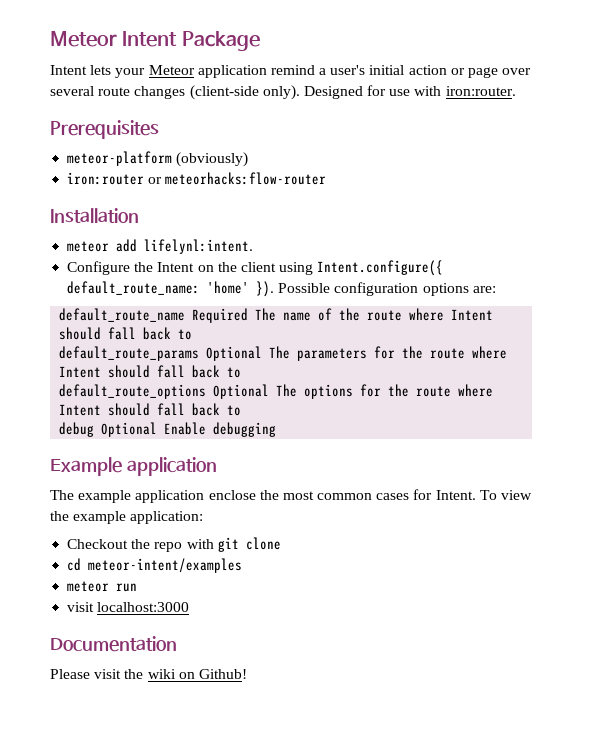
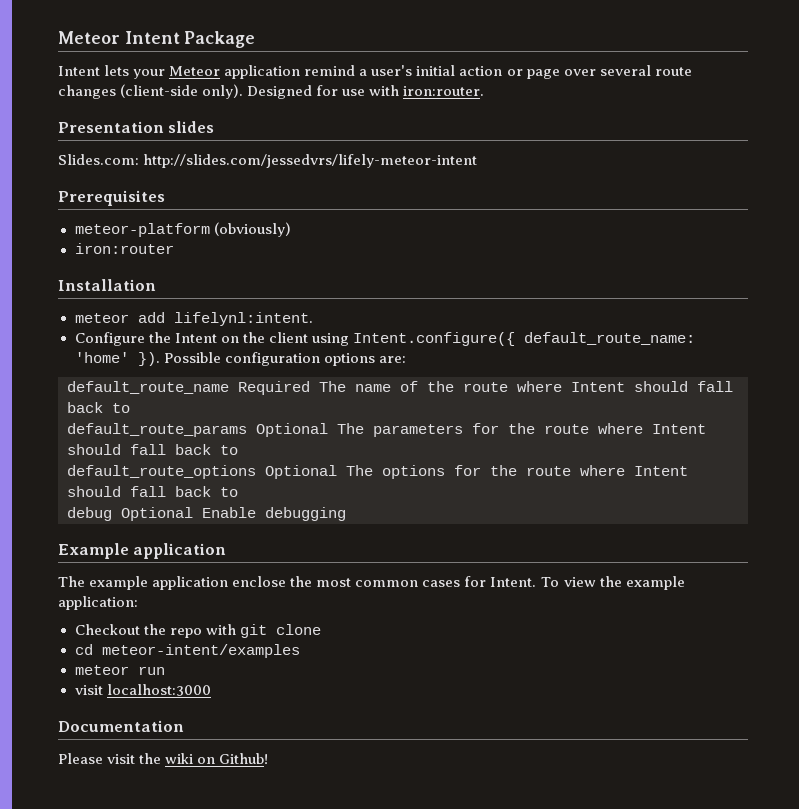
+ Presentation slides
+ Slides.com: http://slides.com/jessedvrs/lifely-meteor-intent
- iron:router or meteorhacks:flow-router
+ iron:router

